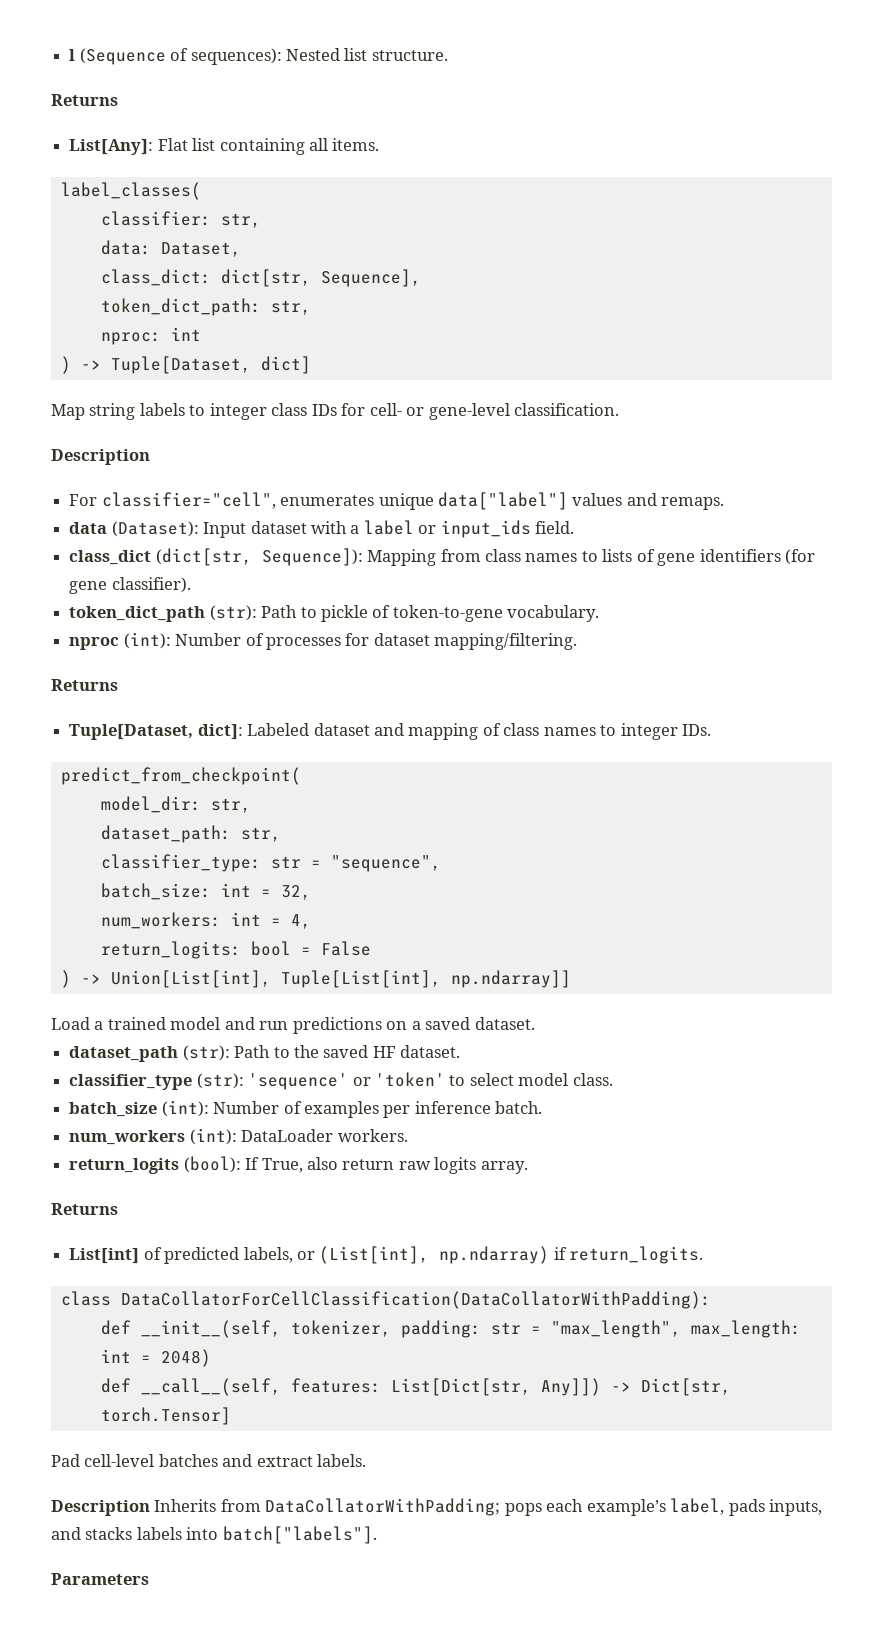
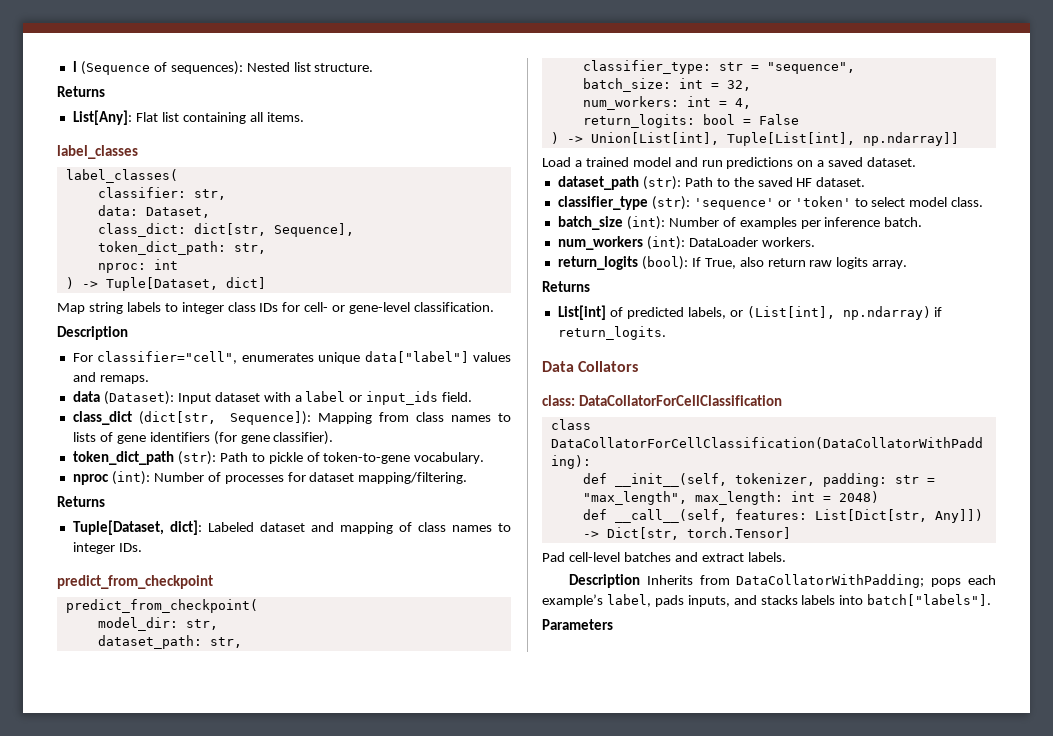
+ label_classes
+ predict_from_checkpoint
+ Data Collators
+ class: DataCollatorForCellClassification

